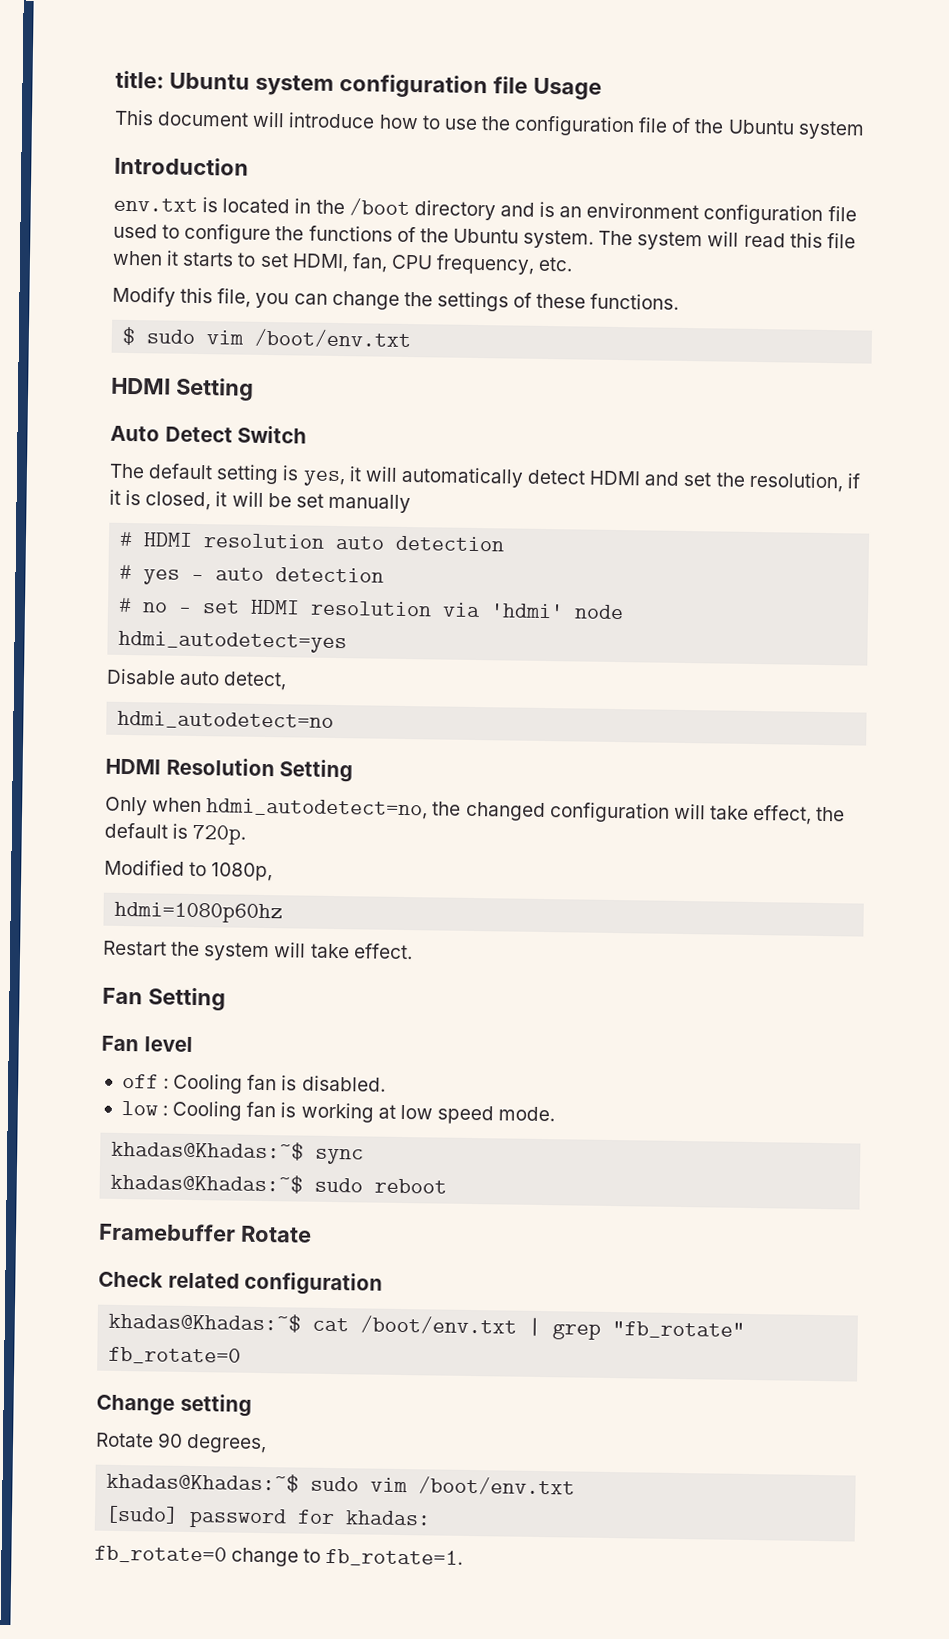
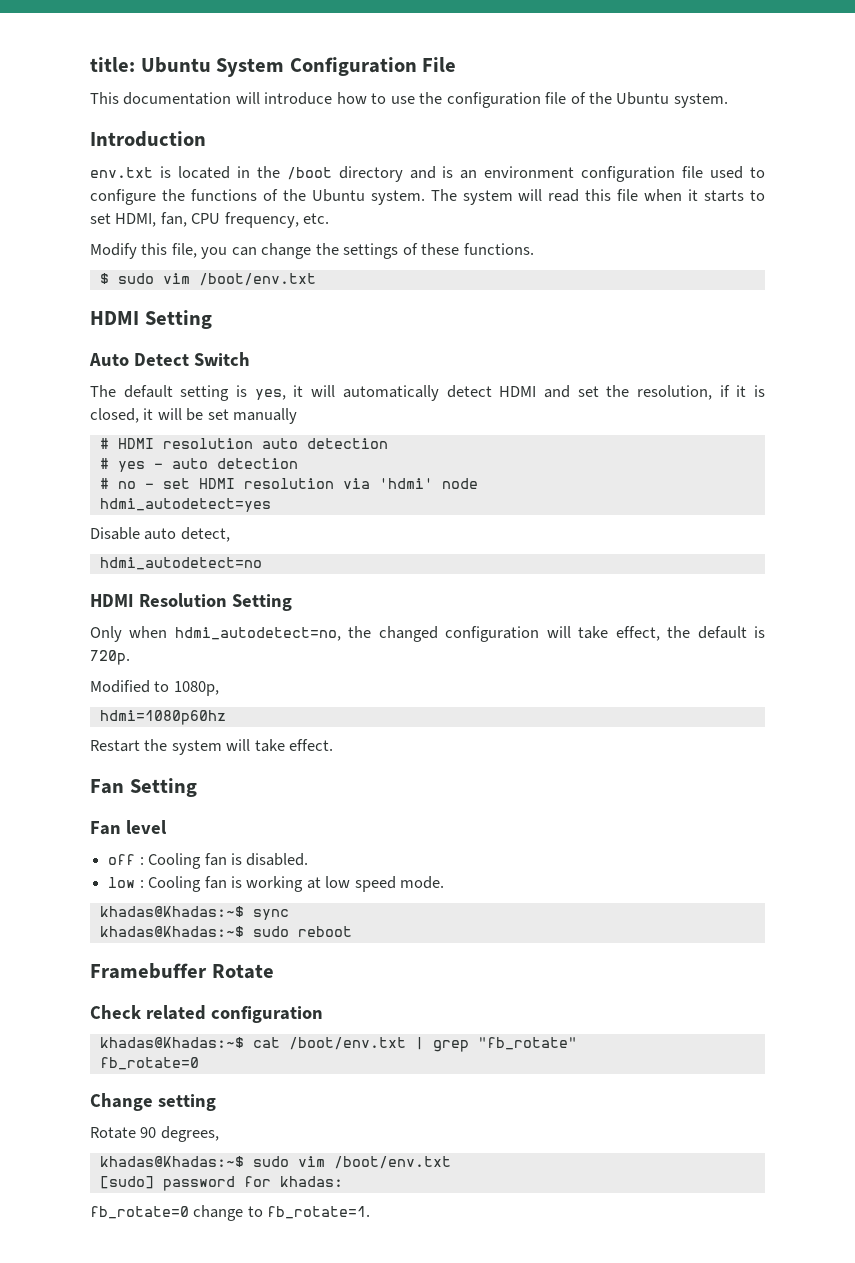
- title: Ubuntu system configuration file Usage
+ title: Ubuntu System Configuration File
- This document will introduce how to use the configuration file of the Ubuntu system
+ This documentation will introduce how to use the configuration file of the Ubuntu system.

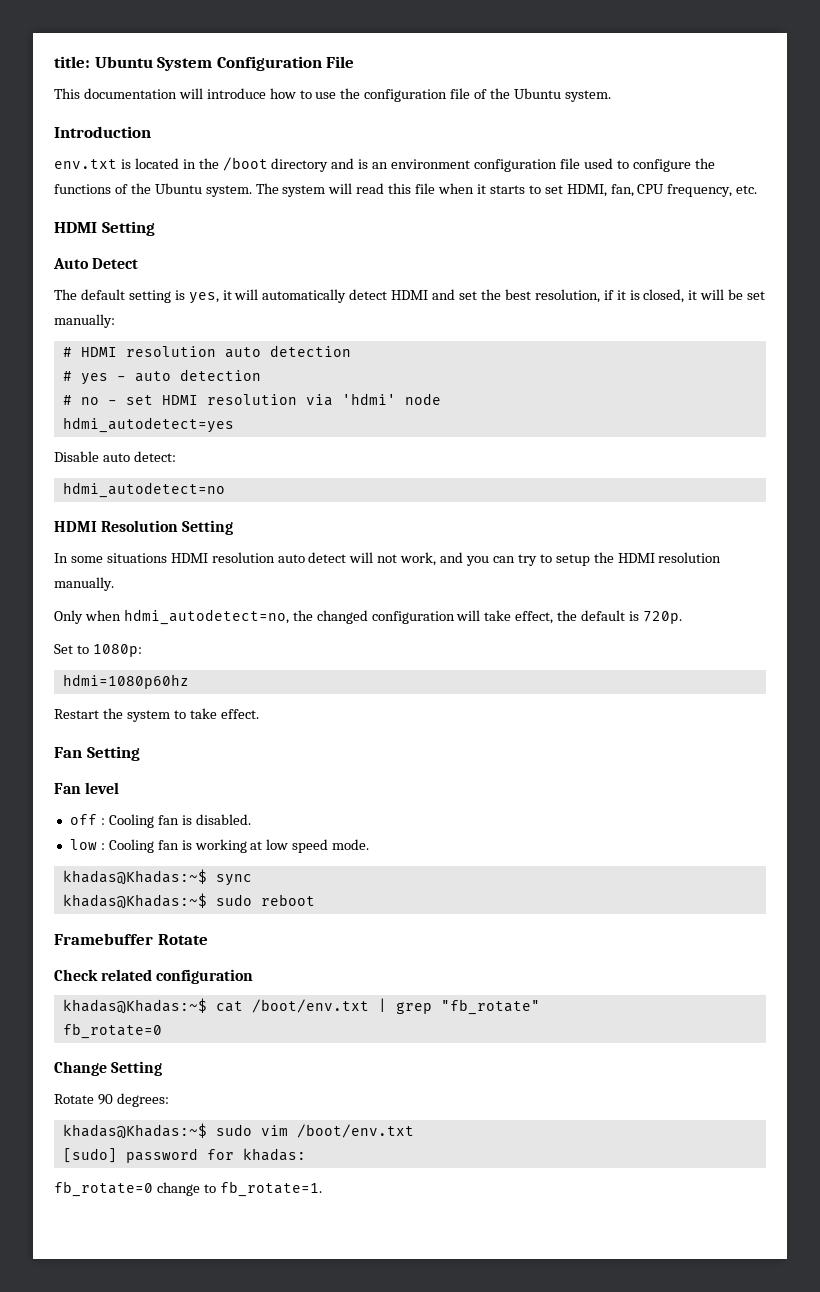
- Modify this file, you can change the settings of these functions.
- $ sudo vim /boot/env.txt
- Auto Detect Switch
+ Auto Detect
- The default setting is yes, it will automatically detect HDMI and set the resolution, if it is closed, it will be set manually
+ The default setting is yes, it will automatically detect HDMI and set the best resolution, if it is closed, it will be set manually:
- Disable auto detect,
+ Disable auto detect:
+ In some situations HDMI resolution auto detect will not work, and you can try to setup the HDMI resolution manually.
- Modified to 1080p,
+ Set to 1080p:
- Restart the system will take effect.
+ Restart the system to take effect.
- Change setting
+ Change Setting
- Rotate 90 degrees,
+ Rotate 90 degrees:

